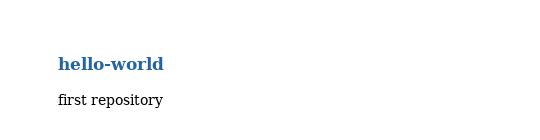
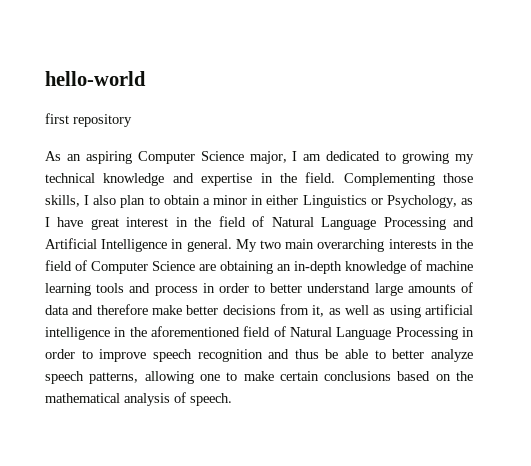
+ As an aspiring Computer Science major, I am dedicated to growing my technical knowledge and expertise in the field. Complementing those skills, I also plan to obtain a minor in either Linguistics or Psychology, as I have great interest in the field of Natural Language Processing and Artificial Intelligence in general. My two main overarching interests in the field of Computer Science are obtaining an in-depth knowledge of machine learning tools and process in order to better understand large amounts of data and therefore make better decisions from it, as well as using artificial intelligence in the aforementioned field of Natural Language Processing in order to improve speech recognition and thus be able to better analyze speech patterns, allowing one to make certain conclusions based on the mathematical analysis of speech.

